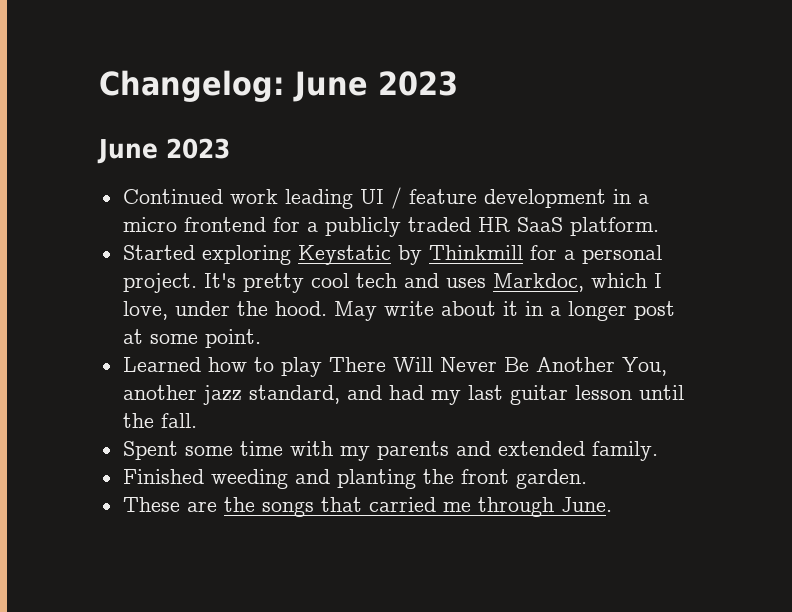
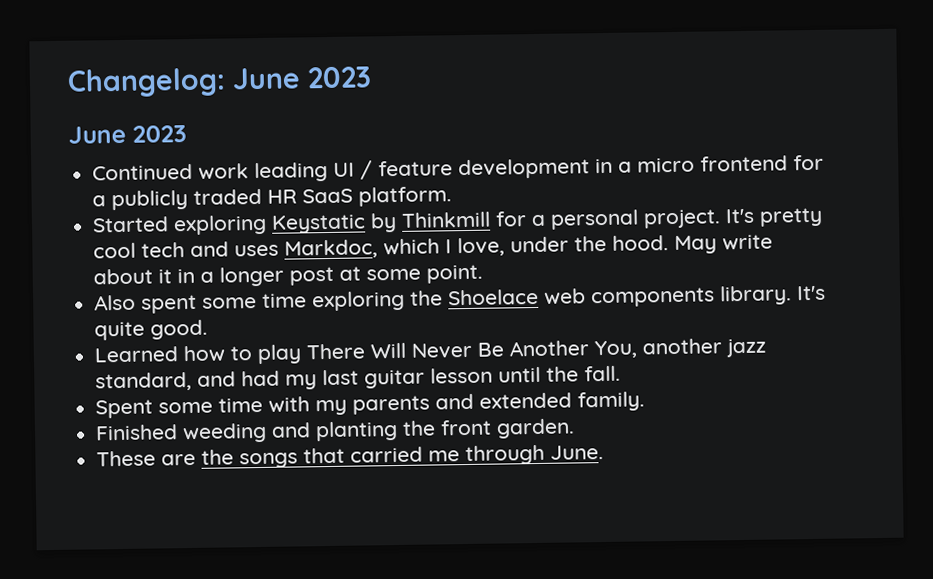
+ Also spent some time exploring the Shoelace web components library. It's quite good.

